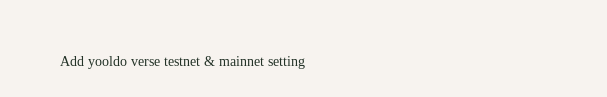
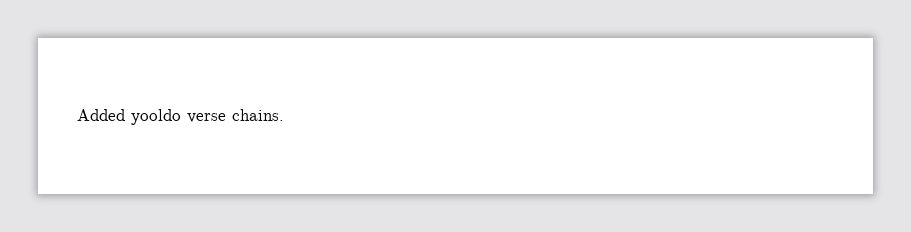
- Add yooldo verse testnet & mainnet setting
+ Added yooldo verse chains.

